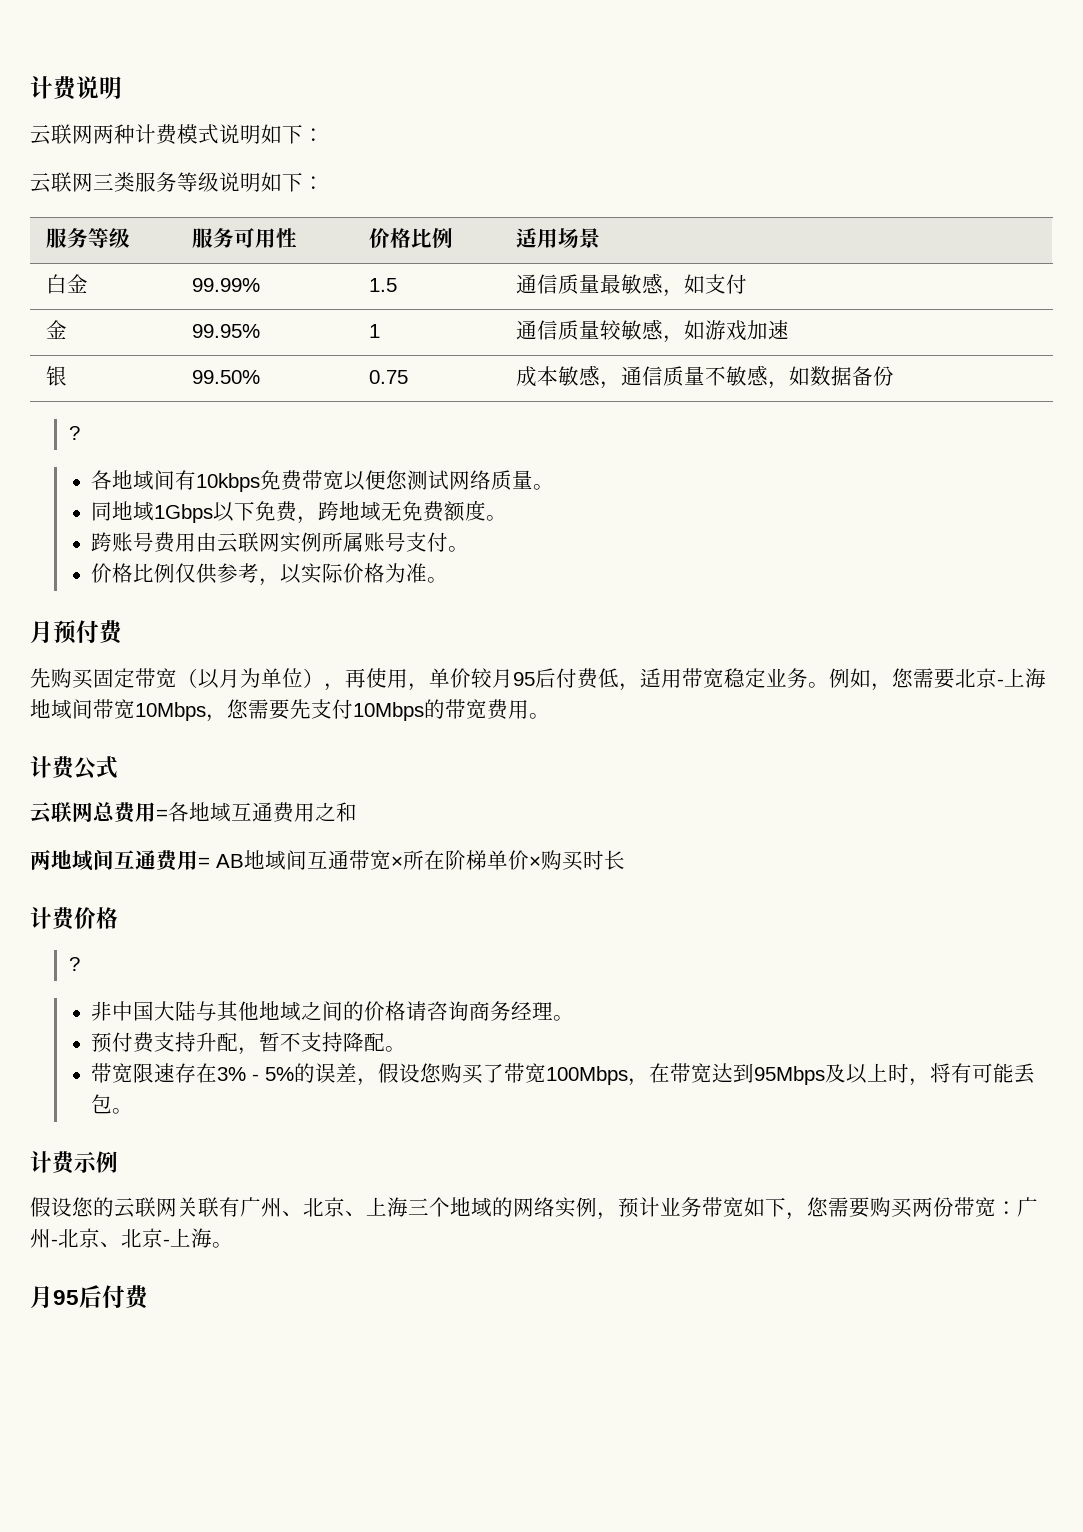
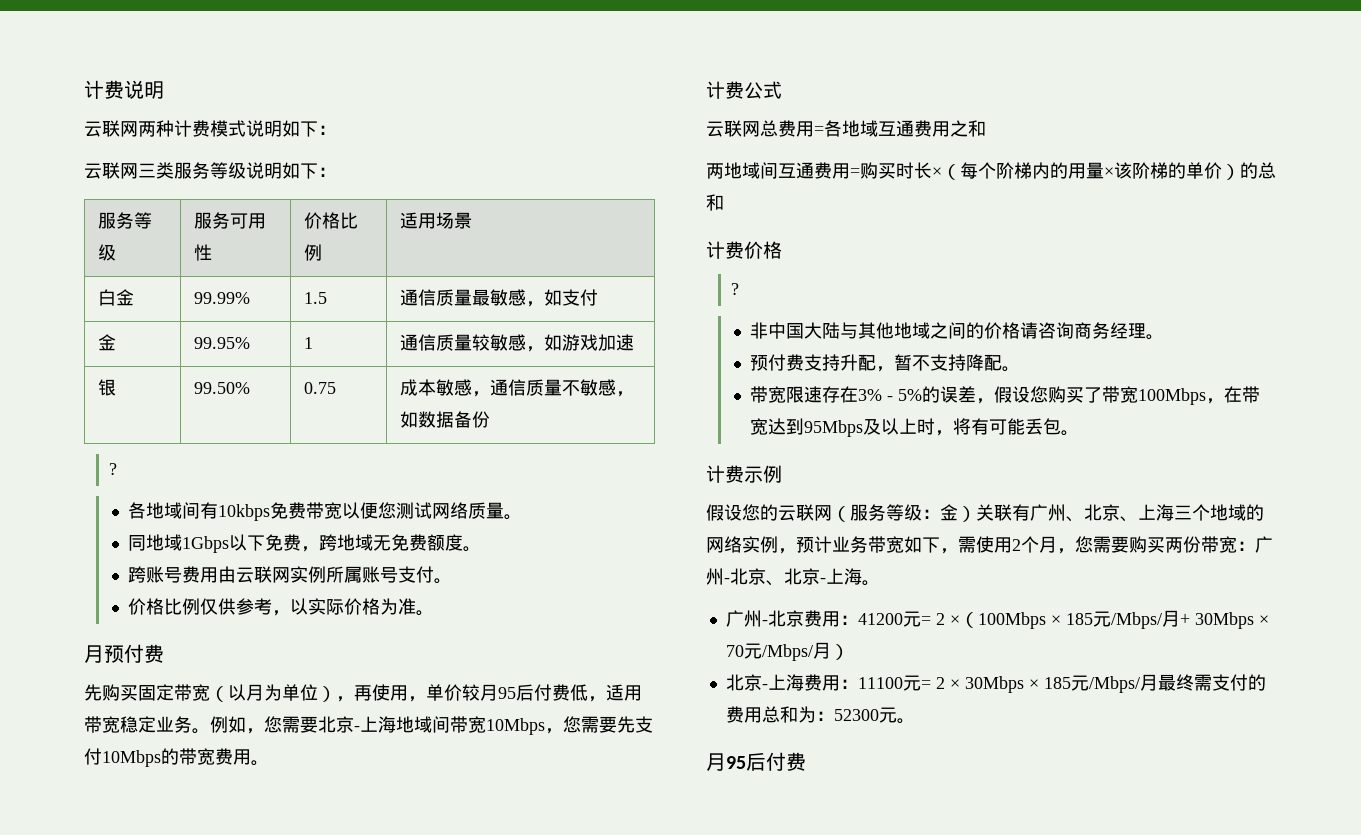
- 两地域间互通费用= AB地域间互通带宽×所在阶梯单价×购买时长
+ 两地域间互通费用=购买时长×（每个阶梯内的用量×该阶梯的单价）的总和
- 假设您的云联网关联有广州、北京、上海三个地域的网络实例，预计业务带宽如下，您需要购买两份带宽：广州-北京、北京-上海。
+ 假设您的云联网（服务等级：金）关联有广州、北京、上海三个地域的网络实例，预计业务带宽如下，需使用2个月，您需要购买两份带宽：广州-北京、北京-上海。
+ 广州-北京费用：41200元= 2 ×（100Mbps × 185元/Mbps/月+ 30Mbps × 70元/Mbps/月）
+ 北京-上海费用：11100元= 2 × 30Mbps × 185元/Mbps/月最终需支付的费用总和为：52300元。

